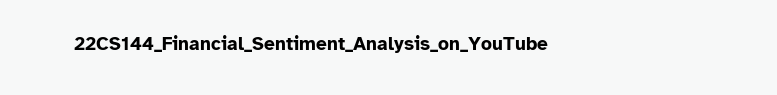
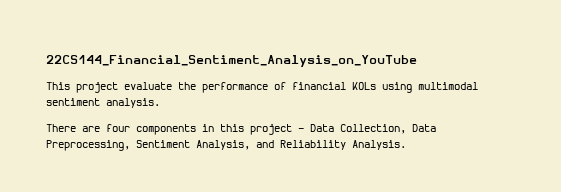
+ This project evaluate the performance of financial KOLs using multimodal sentiment analysis.
+ There are four components in this project - Data Collection, Data Preprocessing, Sentiment Analysis, and Reliability Analysis.

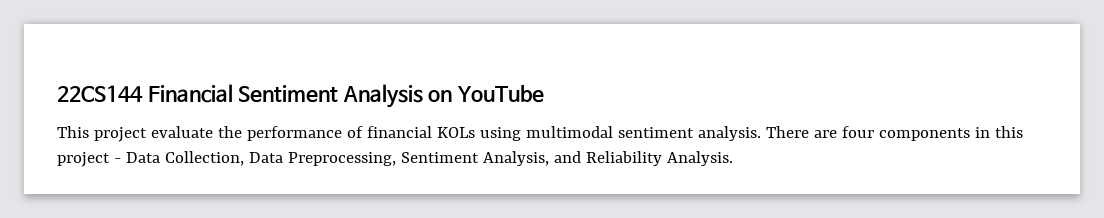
- 22CS144_Financial_Sentiment_Analysis_on_YouTube
+ 22CS144 Financial Sentiment Analysis on YouTube
- This project evaluate the performance of financial KOLs using multimodal sentiment analysis.
- There are four components in this project - Data Collection, Data Preprocessing, Sentiment Analysis, and Reliability Analysis.
+ This project evaluate the performance of financial KOLs using multimodal sentiment analysis. There are four components in this project - Data Collection, Data Preprocessing, Sentiment Analysis, and Reliability Analysis.

